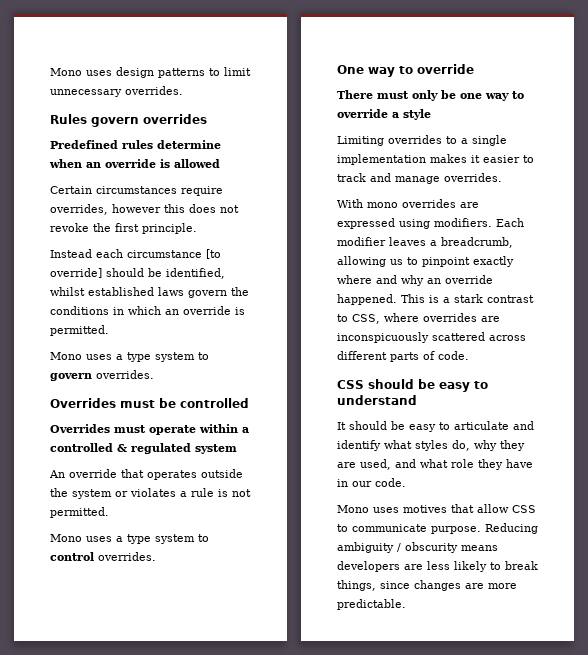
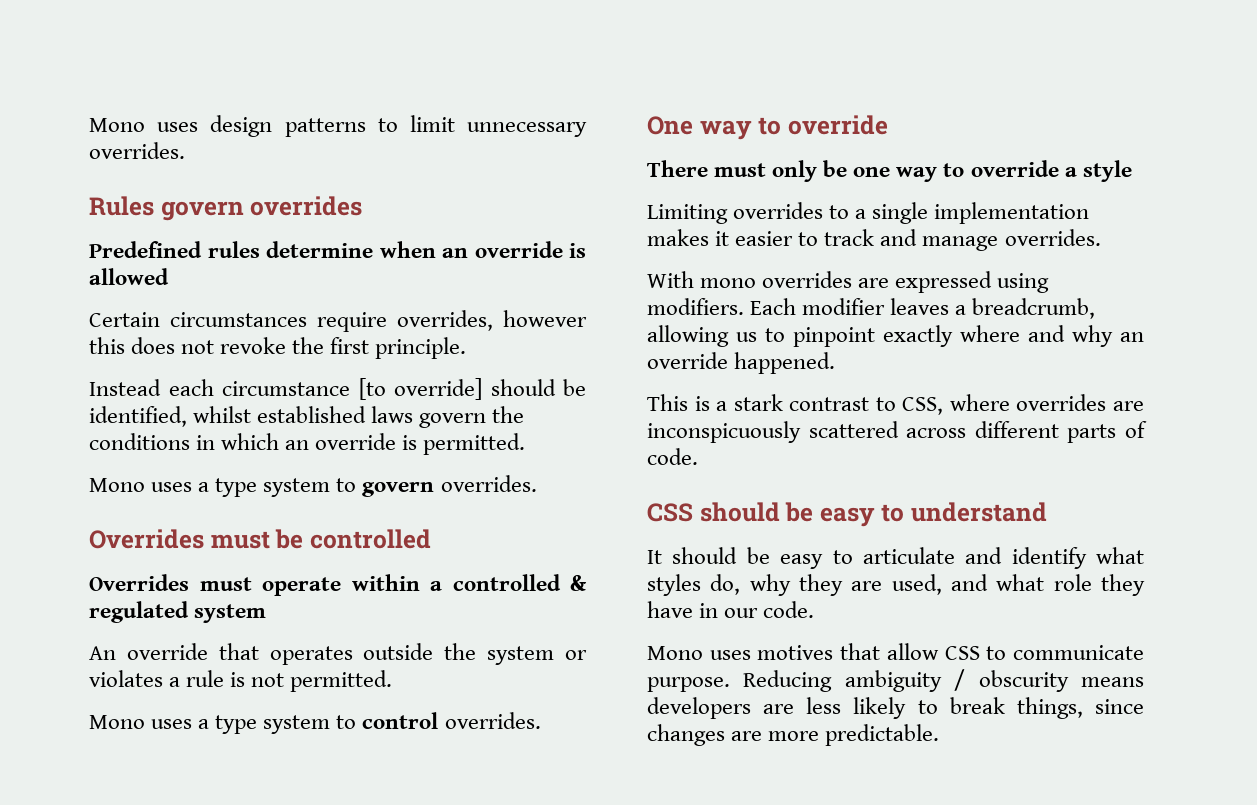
- Each modifier leaves a breadcrumb, allowing us to pinpoint exactly where and why an override happened. This is a stark contrast to CSS, where overrides are inconspicuously scattered across different parts of code.
+ Each modifier leaves a breadcrumb, allowing us to pinpoint exactly where and why an override happened.
+ This is a stark contrast to CSS, where overrides are inconspicuously scattered across different parts of code.

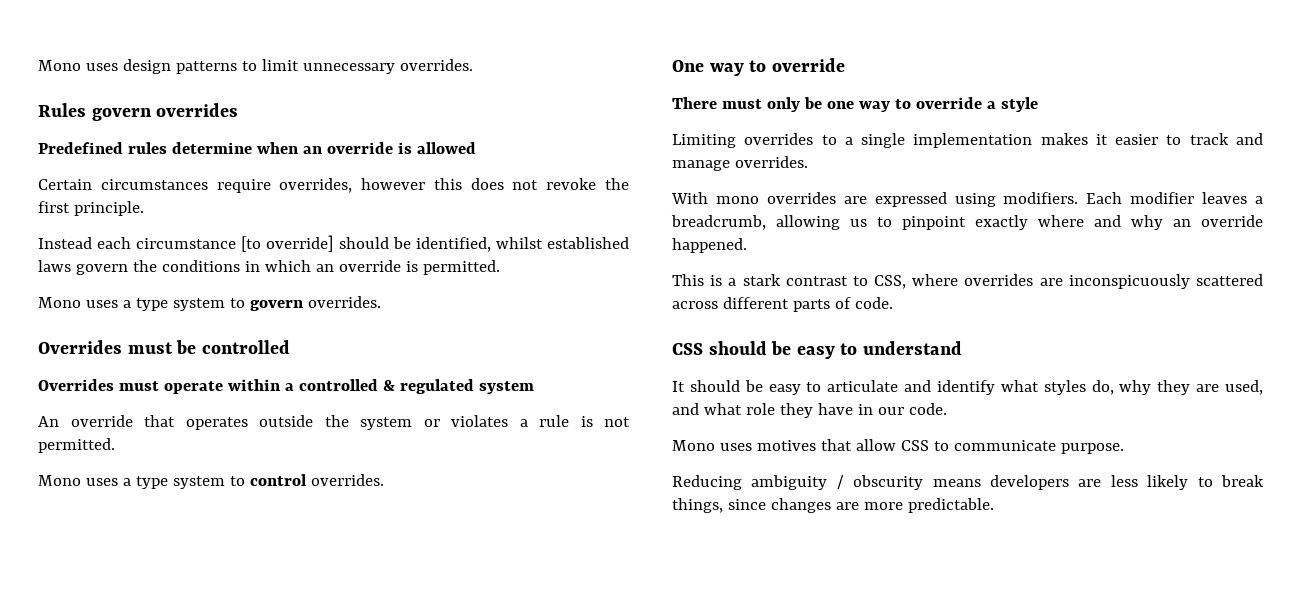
- Mono uses motives that allow CSS to communicate purpose. Reducing ambiguity / obscurity means developers are less likely to break things, since changes are more predictable.
+ Mono uses motives that allow CSS to communicate purpose.
+ Reducing ambiguity / obscurity means developers are less likely to break things, since changes are more predictable.

